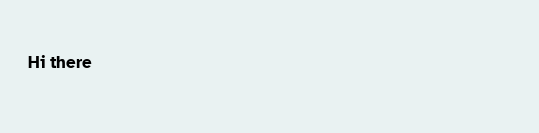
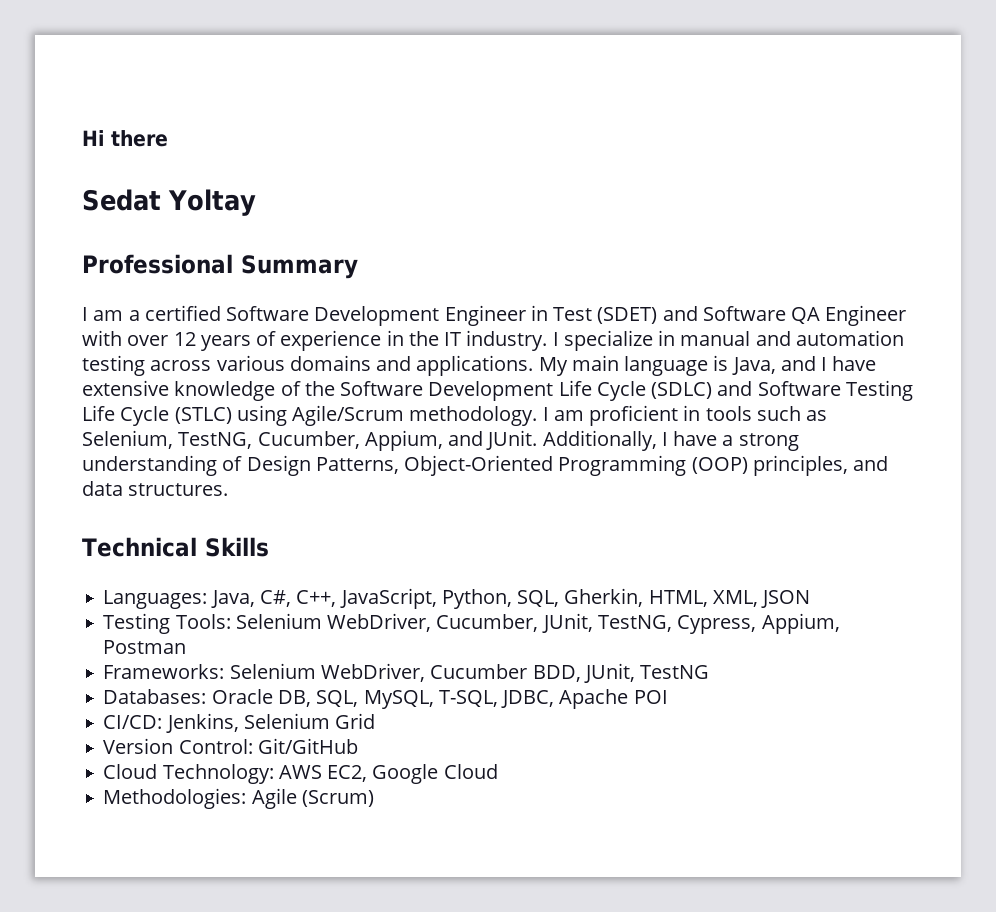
+ Sedat Yoltay
+ Professional Summary
+ I am a certified Software Development Engineer in Test (SDET) and Software QA Engineer with over 12 years of experience in the IT industry. I specialize in manual and automation testing across various domains and applications. My main language is Java, and I have extensive knowledge of the Software Development Life Cycle (SDLC) and Software Testing Life Cycle (STLC) using Agile/Scrum methodology. I am proficient in tools such as Selenium, TestNG, Cucumber, Appium, and JUnit. Additionally, I have a strong understanding of Design Patterns, Object-Oriented Programming (OOP) principles, and data structures.
+ Technical Skills
+ Languages: Java, C#, C++, JavaScript, Python, SQL, Gherkin, HTML, XML, JSON
+ Testing Tools: Selenium WebDriver, Cucumber, JUnit, TestNG, Cypress, Appium, Postman
+ Frameworks: Selenium WebDriver, Cucumber BDD, JUnit, TestNG
+ Databases: Oracle DB, SQL, MySQL, T-SQL, JDBC, Apache POI
+ CI/CD: Jenkins, Selenium Grid
+ Version Control: Git/GitHub
+ Cloud Technology: AWS EC2, Google Cloud
+ Methodologies: Agile (Scrum)

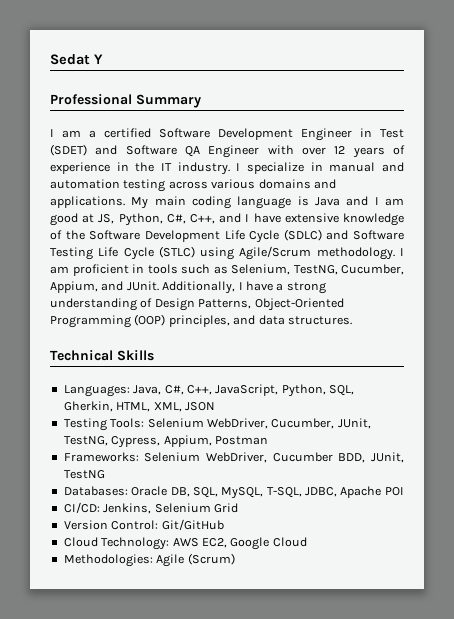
- Hi there
- Sedat Yoltay
+ Sedat Y
- My main language is Java, and I have extensive knowledge of the Software Development Life Cycle (SDLC) and Software Testing Life Cycle (STLC) using Agile/Scrum methodology.
+ My main coding language is Java and I am good at JS, Python, C#, C++, and I have extensive knowledge of the Software Development Life Cycle (SDLC) and Software Testing Life Cycle (STLC) using Agile/Scrum methodology.

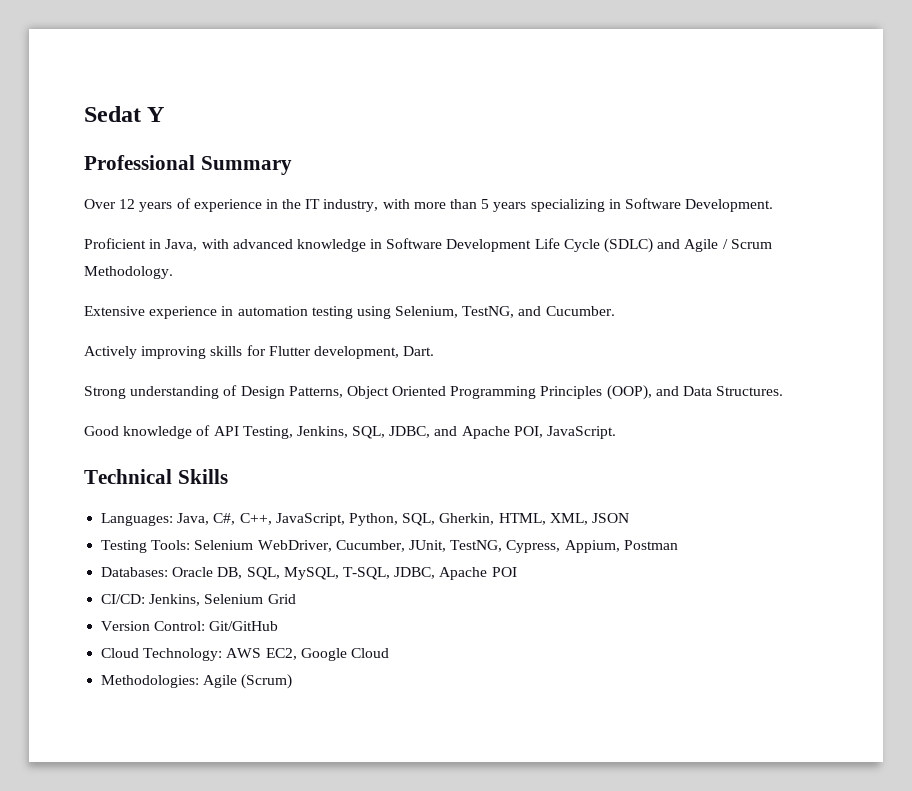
- I am a certified Software Development Engineer in Test (SDET) and Software QA Engineer with over 12 years of experience in the IT industry. I specialize in manual and automation testing across various domains and applications. My main coding language is Java and I am good at JS, Python, C#, C++, and I have extensive knowledge of the Software Development Life Cycle (SDLC) and Software Testing Life Cycle (STLC) using Agile/Scrum methodology. I am proficient in tools such as Selenium, TestNG, Cucumber, Appium, and JUnit. Additionally, I have a strong understanding of Design Patterns, Object-Oriented Programming (OOP) principles, and data structures.
+ Over 12 years of experience in the IT industry, with more than 5 years specializing in Software Development.
+ Proficient in Java, with advanced knowledge in Software Development Life Cycle (SDLC) and Agile / Scrum Methodology.
+ Extensive experience in automation testing using Selenium, TestNG, and Cucumber.
+ Actively improving skills for Flutter development, Dart.
+ Strong understanding of Design Patterns, Object Oriented Programming Principles (OOP), and Data Structures.
+ Good knowledge of API Testing, Jenkins, SQL, JDBC, and Apache POI, JavaScript.
- Frameworks: Selenium WebDriver, Cucumber BDD, JUnit, TestNG

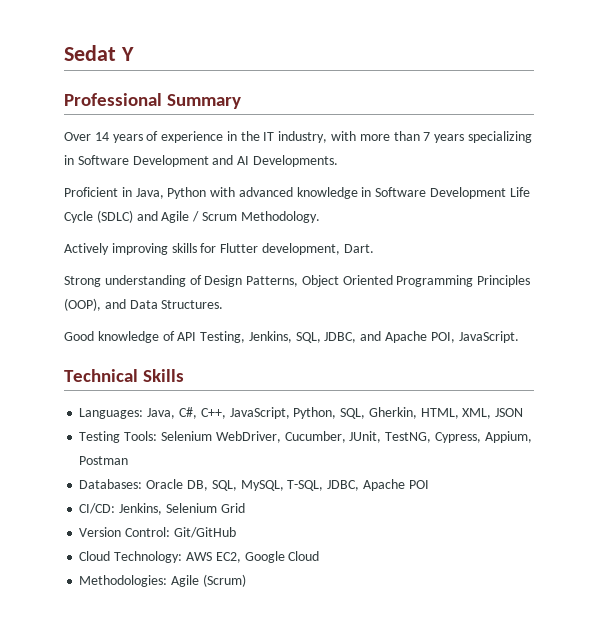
- Over 12 years of experience in the IT industry, with more than 5 years specializing in Software Development.
+ Over 14 years of experience in the IT industry, with more than 7 years specializing in Software Development and AI Developments.
- Proficient in Java, with advanced knowledge in Software Development Life Cycle (SDLC) and Agile / Scrum Methodology.
+ Proficient in Java, Python with advanced knowledge in Software Development Life Cycle (SDLC) and Agile / Scrum Methodology.
- Extensive experience in automation testing using Selenium, TestNG, and Cucumber.

